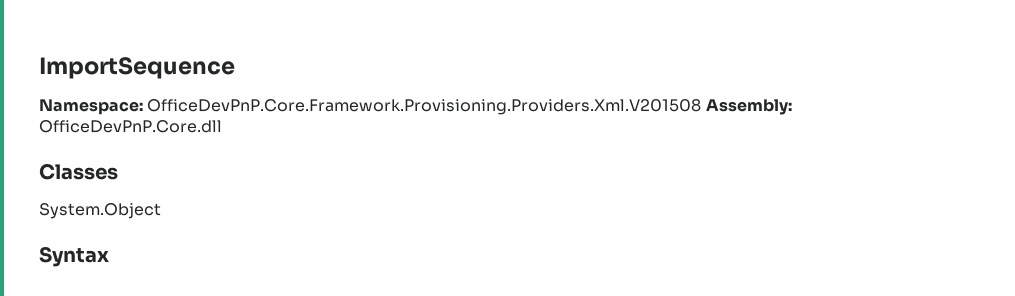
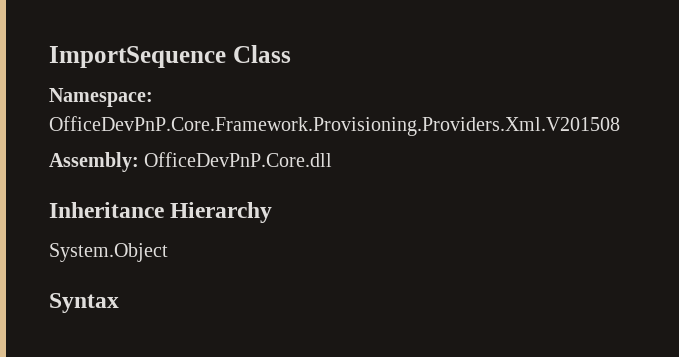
- ImportSequence
+ ImportSequence Class
- Namespace: OfficeDevPnP.Core.Framework.Provisioning.Providers.Xml.V201508 Assembly: OfficeDevPnP.Core.dll
+ Namespace: OfficeDevPnP.Core.Framework.Provisioning.Providers.Xml.V201508
+ Assembly: OfficeDevPnP.Core.dll
- Classes
+ Inheritance Hierarchy

